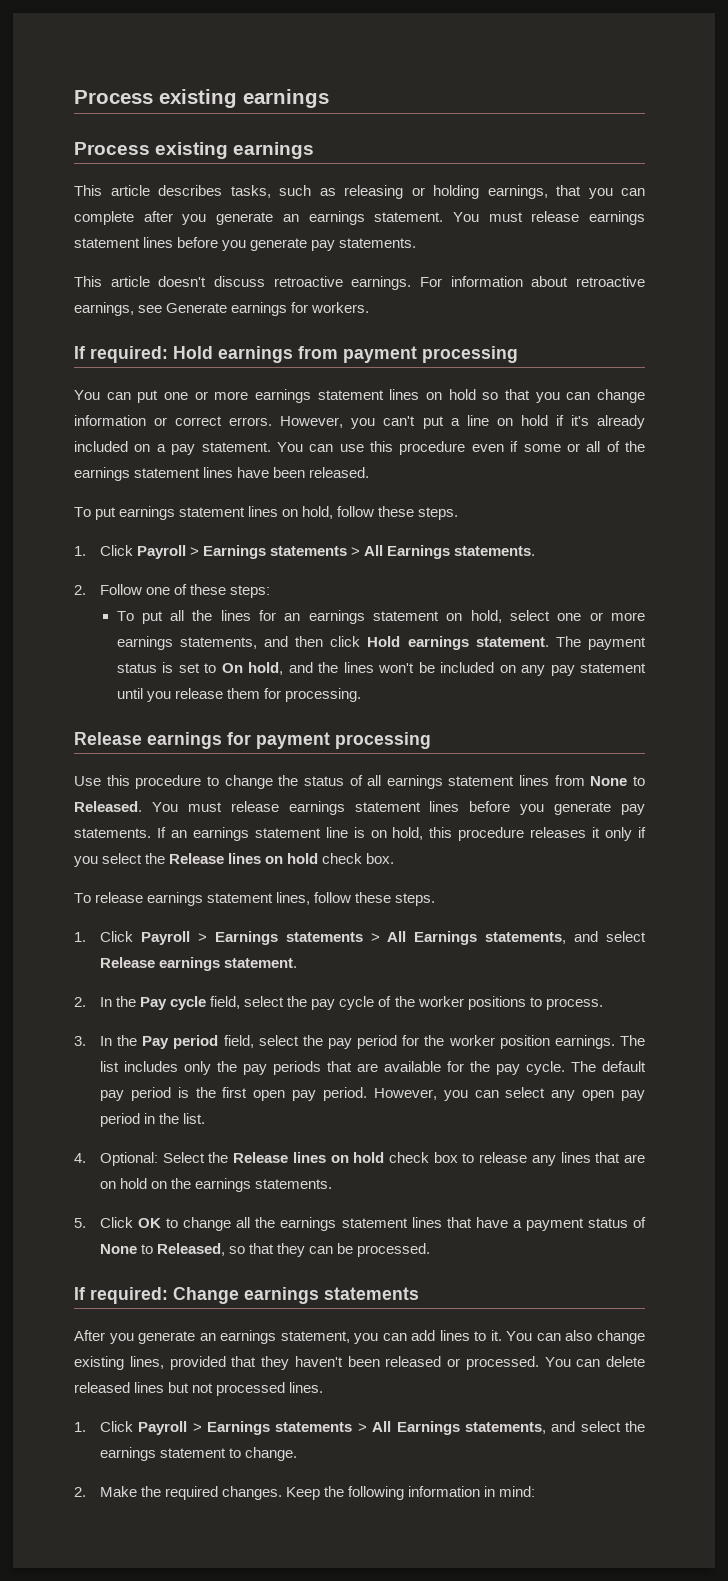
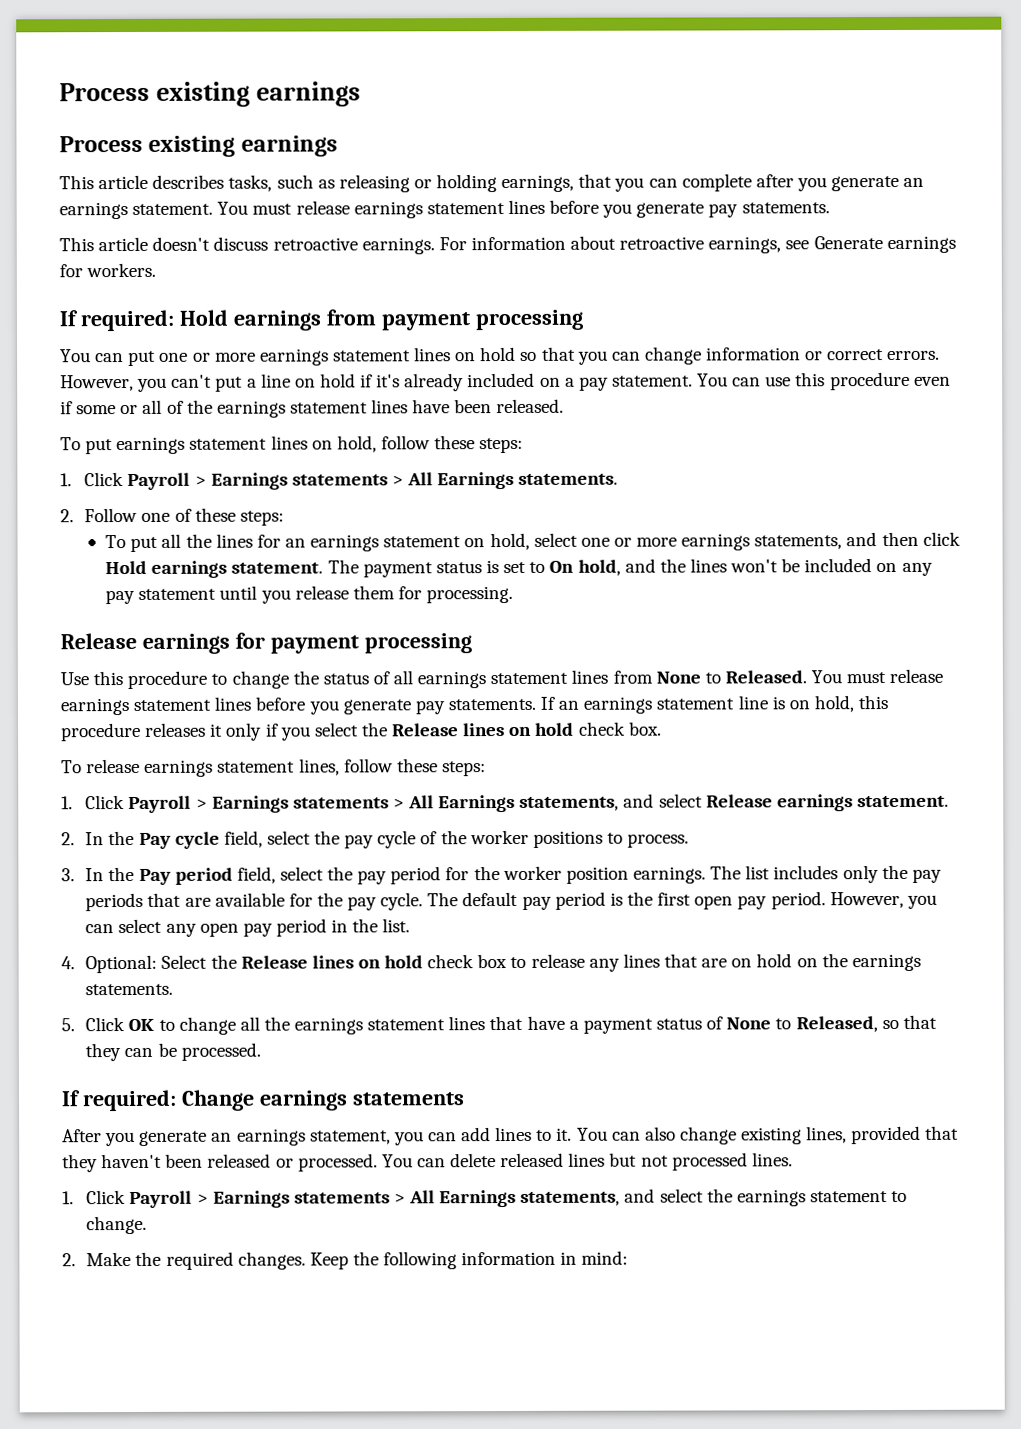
- To put earnings statement lines on hold, follow these steps.
+ To put earnings statement lines on hold, follow these steps:
- To release earnings statement lines, follow these steps.
+ To release earnings statement lines, follow these steps:

